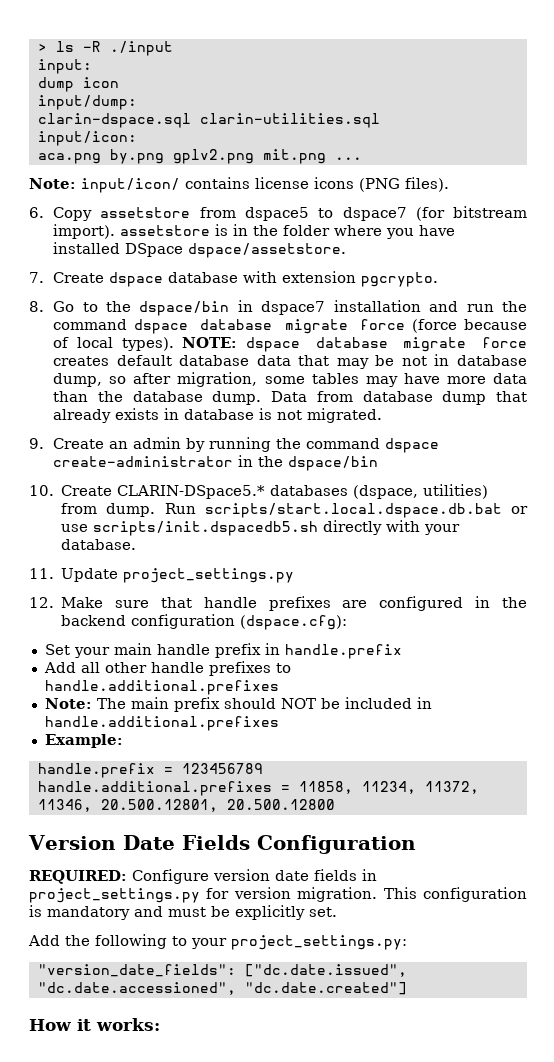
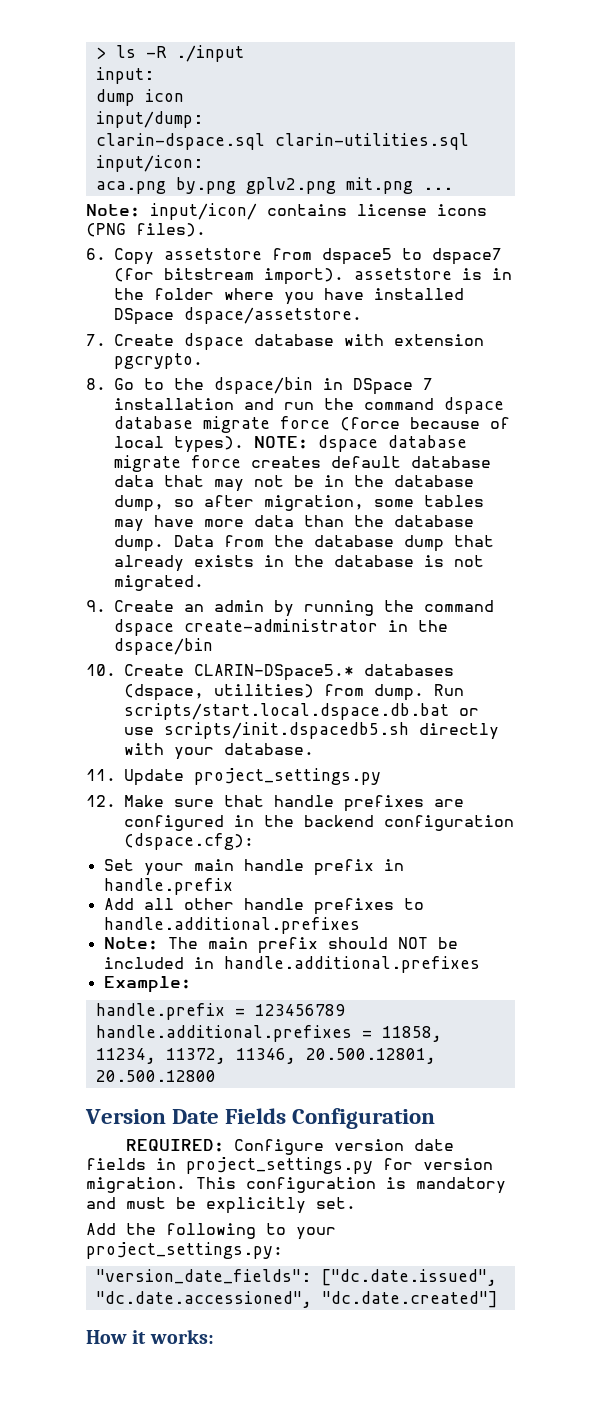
- 8. Go to the dspace/bin in dspace7 installation and run the command dspace database migrate force (force because of local types).
+ 8. Go to the dspace/bin in DSpace 7 installation and run the command dspace database migrate force (force because of local types).
- NOTE: dspace database migrate force creates default database data that may be not in database dump, so after migration, some tables may have more data than the database dump.
+ NOTE: dspace database migrate force creates default database data that may not be in the database dump, so after migration, some tables may have more data than the database dump.
- Data from database dump that already exists in database is not migrated.
+ Data from the database dump that already exists in the database is not migrated.

